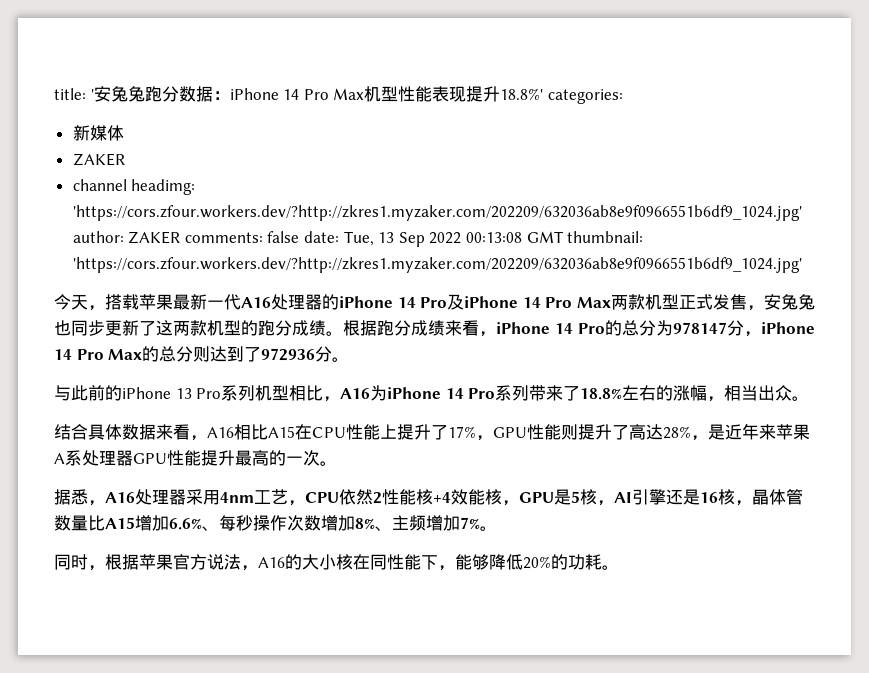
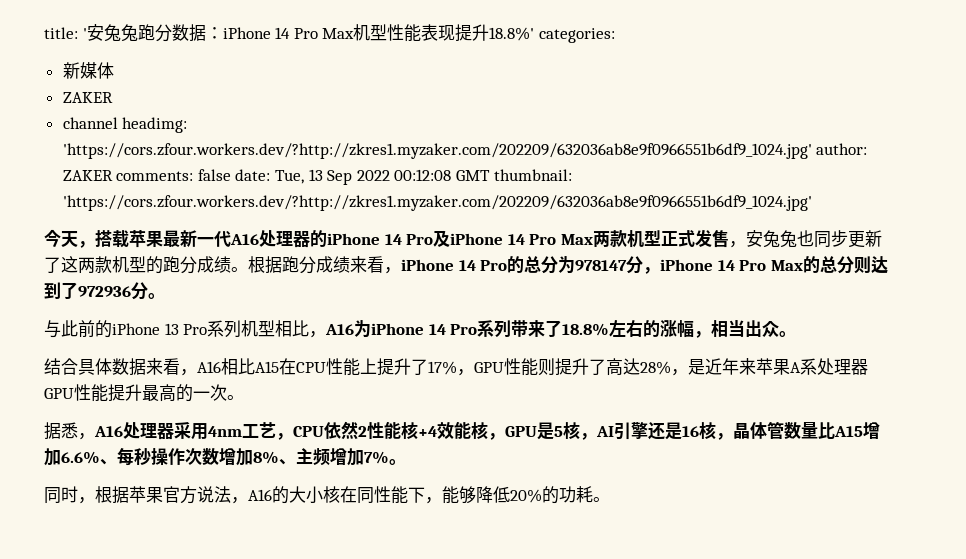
- channel headimg: 'https://cors.zfour.workers.dev/?http://zkres1.myzaker.com/202209/632036ab8e9f0966551b6df9_1024.jpg' author: ZAKER comments: false date: Tue, 13 Sep 2022 00:13:08 GMT thumbnail: 'https://cors.zfour.workers.dev/?http://zkres1.myzaker.com/202209/632036ab8e9f0966551b6df9_1024.jpg'
+ channel headimg: 'https://cors.zfour.workers.dev/?http://zkres1.myzaker.com/202209/632036ab8e9f0966551b6df9_1024.jpg' author: ZAKER comments: false date: Tue, 13 Sep 2022 00:12:08 GMT thumbnail: 'https://cors.zfour.workers.dev/?http://zkres1.myzaker.com/202209/632036ab8e9f0966551b6df9_1024.jpg'

